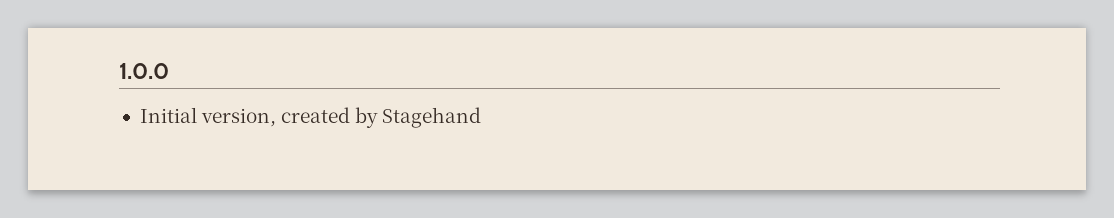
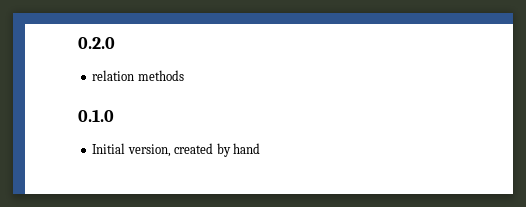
- 1.0.0
+ 0.2.0
+ relation methods
+ 0.1.0
- Initial version, created by Stagehand
+ Initial version, created by hand

